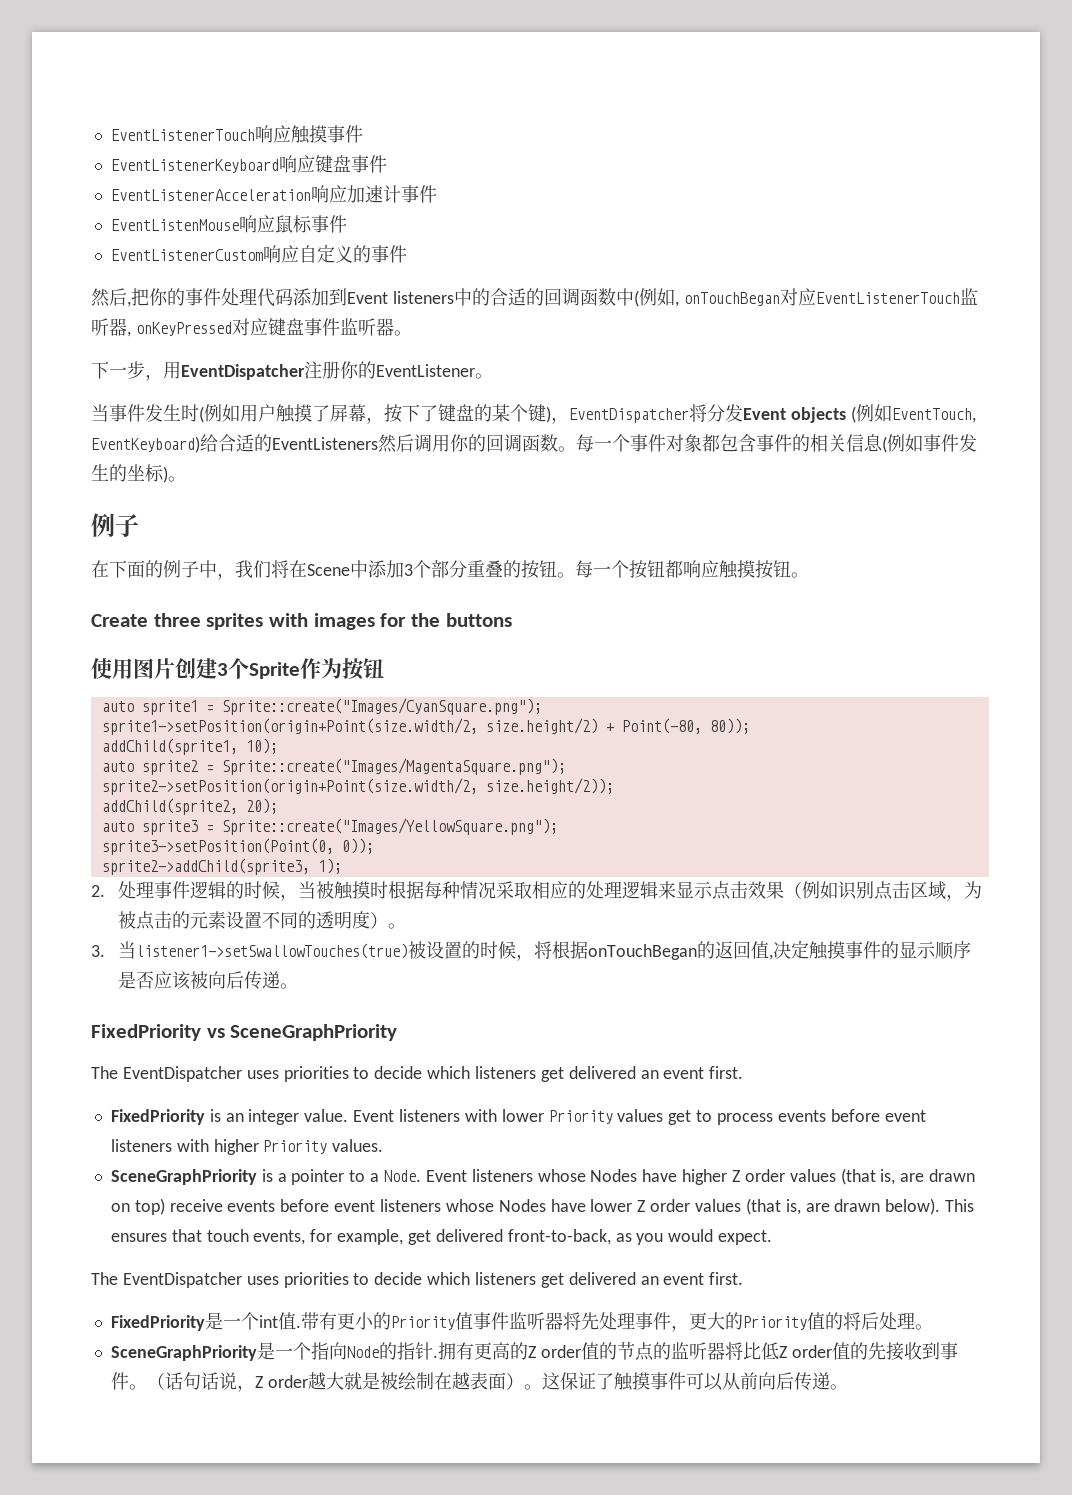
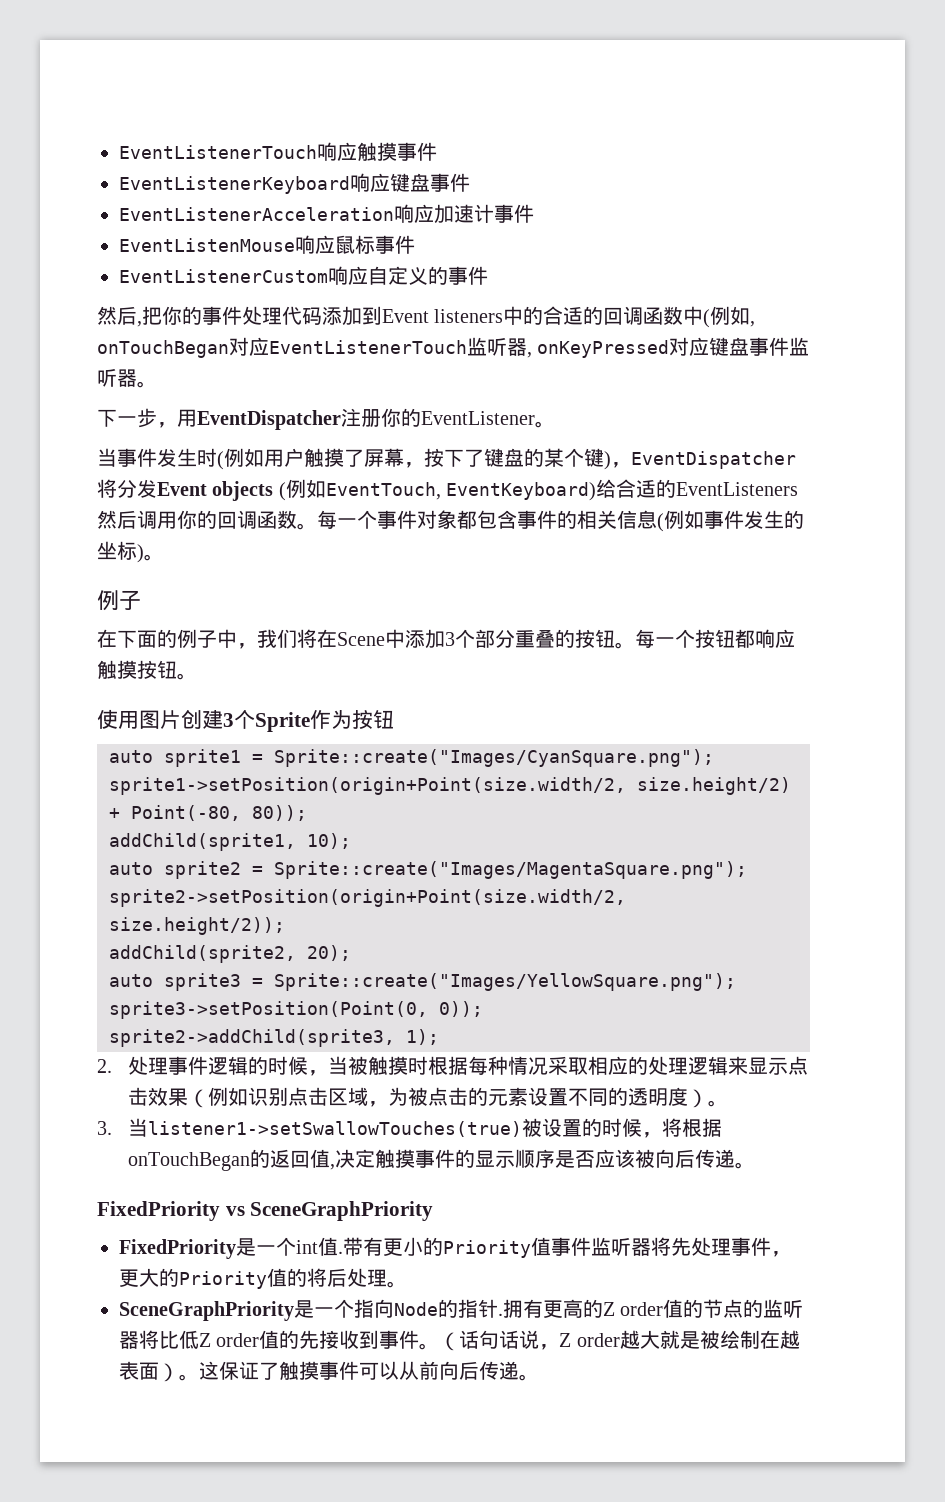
- Create three sprites with images for the buttons
  FixedPriority vs SceneGraphPriority
- The EventDispatcher uses priorities to decide which listeners get delivered an event first.
- FixedPriority is an integer value. Event listeners with lower Priority values get to process events before event listeners with higher Priority values.
- SceneGraphPriority is a pointer to a Node. Event listeners whose Nodes have higher Z order values (that is, are drawn on top) receive events before event listeners whose Nodes have lower Z order values (that is, are drawn below). This ensures that touch events, for example, get delivered front-to-back, as you would expect.
- The EventDispatcher uses priorities to decide which listeners get delivered an event first.

